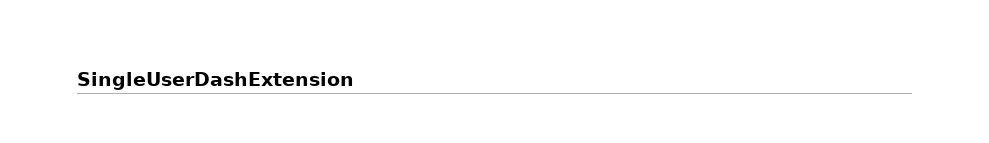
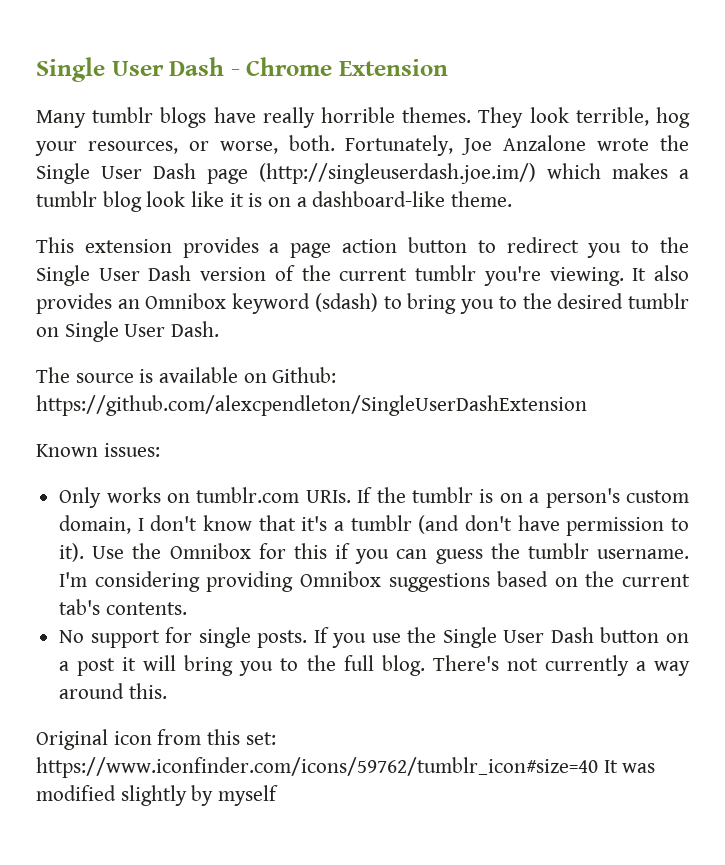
- SingleUserDashExtension
+ Single User Dash - Chrome Extension
+ Many tumblr blogs have really horrible themes. They look terrible, hog your resources, or worse, both. Fortunately, Joe Anzalone wrote the Single User Dash page (http://singleuserdash.joe.im/) which makes a tumblr blog look like it is on a dashboard-like theme.
+ This extension provides a page action button to redirect you to the Single User Dash version of the current tumblr you're viewing. It also provides an Omnibox keyword (sdash) to bring you to the desired tumblr on Single User Dash.
+ The source is available on Github: https://github.com/alexcpendleton/SingleUserDashExtension
+ Known issues:
+ Only works on tumblr.com URIs. If the tumblr is on a person's custom domain, I don't know that it's a tumblr (and don't have permission to it). Use the Omnibox for this if you can guess the tumblr username. I'm considering providing Omnibox suggestions based on the current tab's contents.
+ No support for single posts. If you use the Single User Dash button on a post it will bring you to the full blog. There's not currently a way around this.
+ Original icon from this set: https://www.iconfinder.com/icons/59762/tumblr_icon#size=40 It was modified slightly by myself

